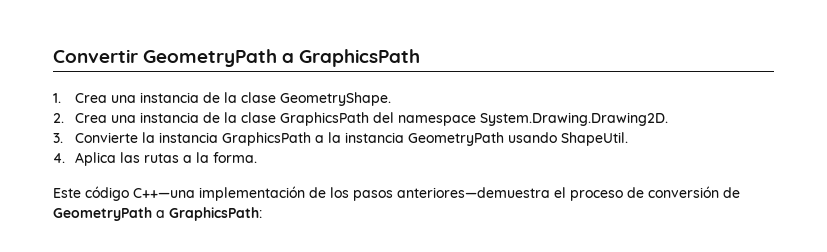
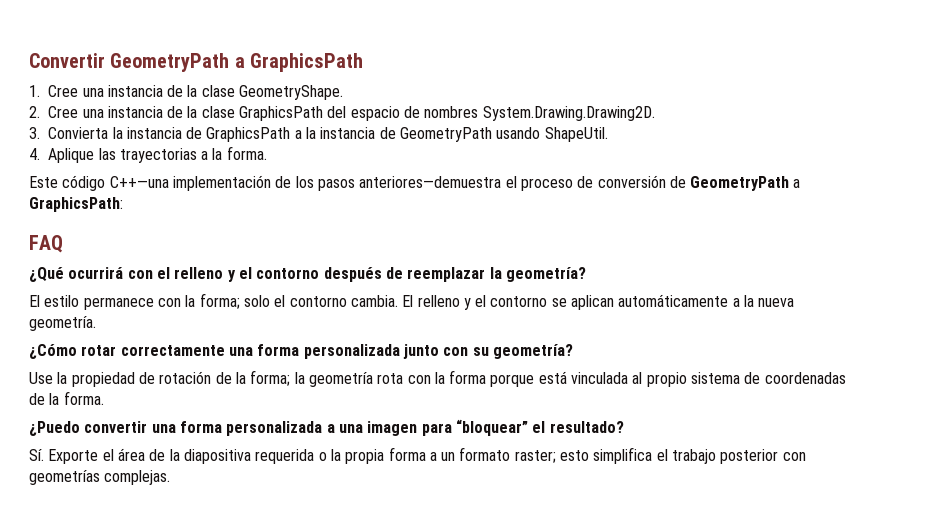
- 1. Crea una instancia de la clase GeometryShape.
+ 1. Cree una instancia de la clase GeometryShape.
- 2. Crea una instancia de la clase GraphicsPath del namespace System.Drawing.Drawing2D.
+ 2. Cree una instancia de la clase GraphicsPath del espacio de nombres System.Drawing.Drawing2D.
- 3. Convierte la instancia GraphicsPath a la instancia GeometryPath usando ShapeUtil.
+ 3. Convierta la instancia de GraphicsPath a la instancia de GeometryPath usando ShapeUtil.
- 4. Aplica las rutas a la forma.
+ 4. Aplique las trayectorias a la forma.
+ FAQ
+ ¿Qué ocurrirá con el relleno y el contorno después de reemplazar la geometría?
+ El estilo permanece con la forma; solo el contorno cambia. El relleno y el contorno se aplican automáticamente a la nueva geometría.
+ ¿Cómo rotar correctamente una forma personalizada junto con su geometría?
+ Use la propiedad de rotación de la forma; la geometría rota con la forma porque está vinculada al propio sistema de coordenadas de la forma.
+ ¿Puedo convertir una forma personalizada a una imagen para “bloquear” el resultado?
+ Sí. Exporte el área de la diapositiva requerida o la propia forma a un formato raster; esto simplifica el trabajo posterior con geometrías complejas.

